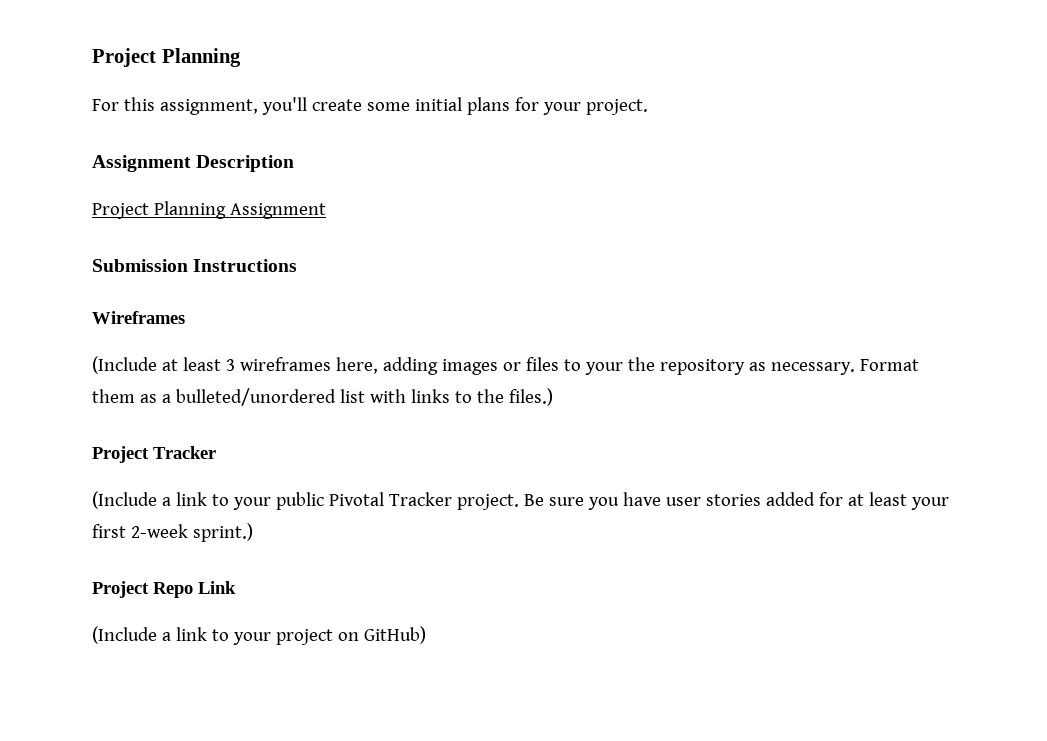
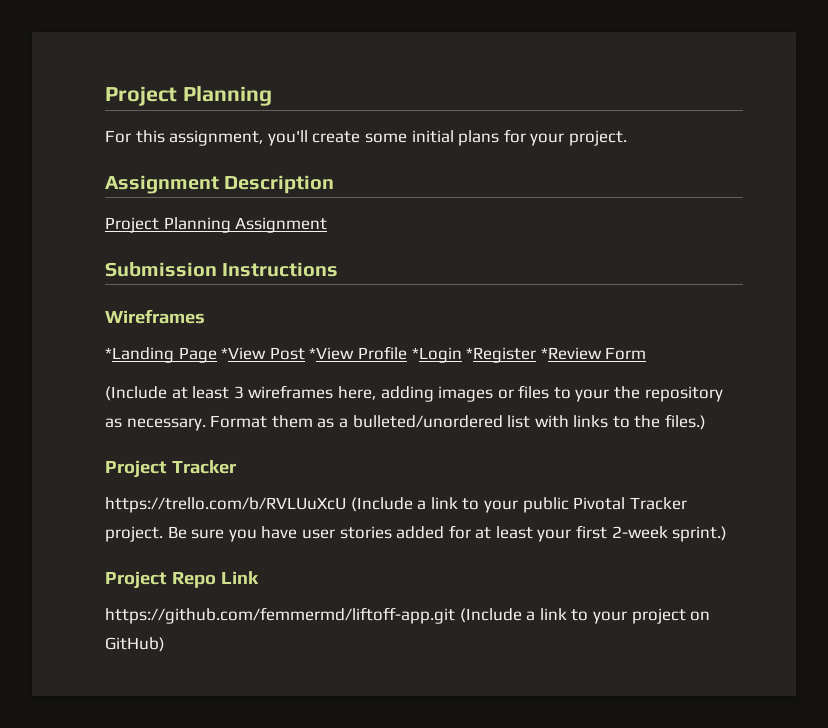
+ *Landing Page *View Post *View Profile *Login *Register *Review Form
- (Include a link to your public Pivotal Tracker project.
+ https://trello.com/b/RVLUuXcU (Include a link to your public Pivotal Tracker project.
- (Include a link to your project on GitHub)
+ https://github.com/femmermd/liftoff-app.git (Include a link to your project on GitHub)

